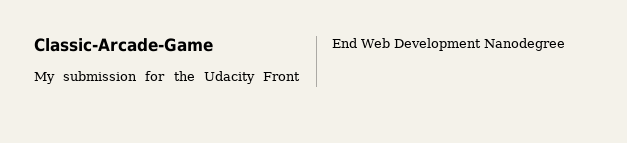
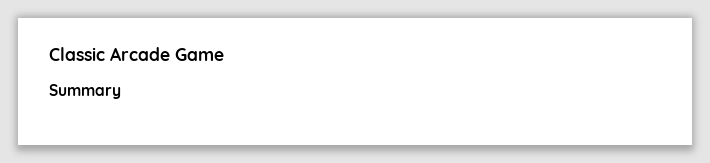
- Classic-Arcade-Game
- My submission for the Udacity Front End Web Development Nanodegree
+ Classic Arcade Game
+ Summary

